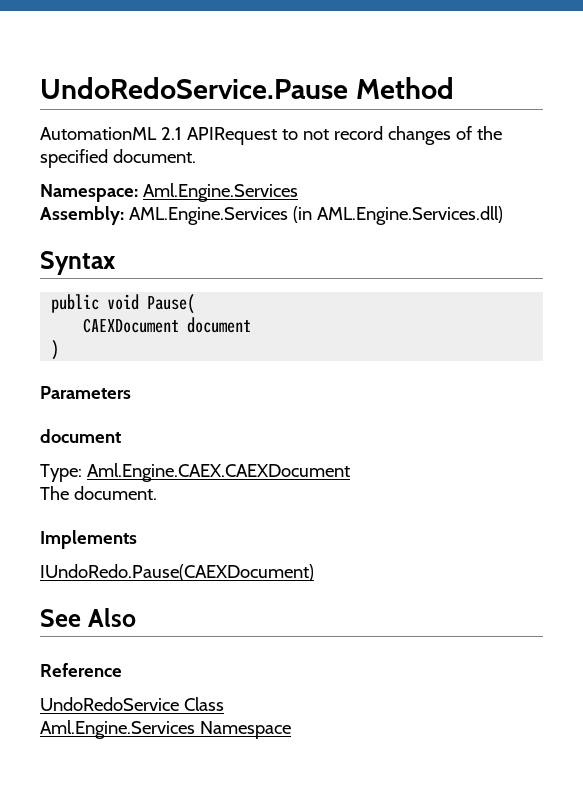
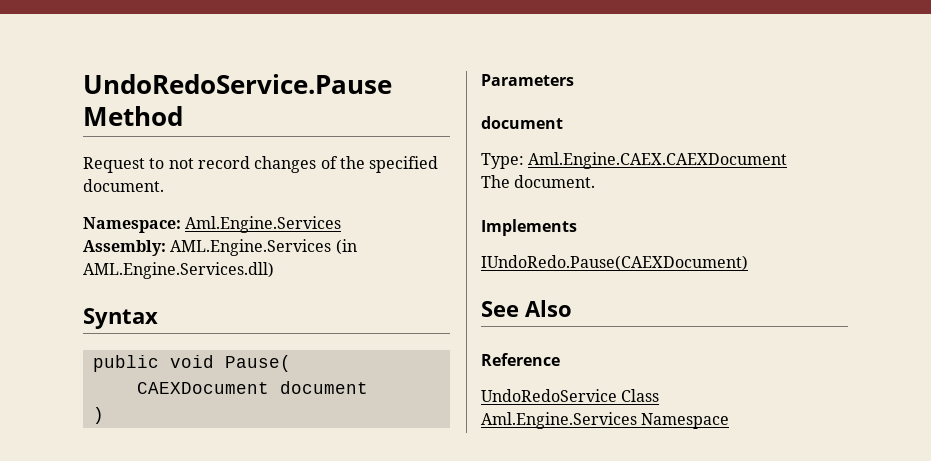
- AutomationML 2.1 APIRequest to not record changes of the specified document.
+ Request to not record changes of the specified document.

